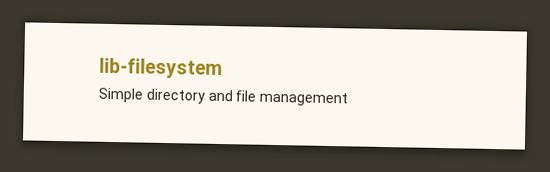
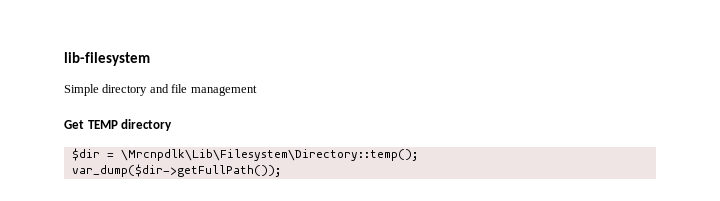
+ Get TEMP directory
+ $dir = \Mrcnpdlk\Lib\Filesystem\Directory::temp();
+ var_dump($dir->getFullPath());

